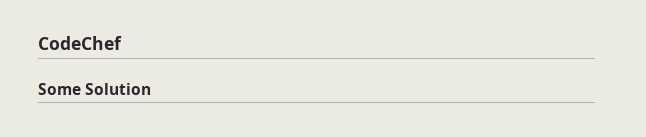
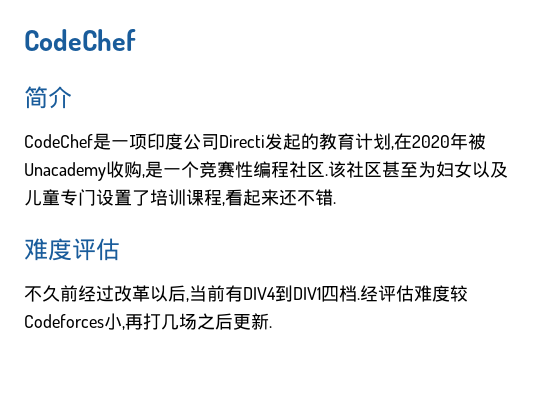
- Some Solution
+ 简介
+ CodeChef是一项印度公司Directi发起的教育计划,在2020年被Unacademy收购,是一个竞赛性编程社区.该社区甚至为妇女以及儿童专门设置了培训课程,看起来还不错.
+ 难度评估
+ 不久前经过改革以后,当前有DIV4到DIV1四档.经评估难度较Codeforces小,再打几场之后更新.

